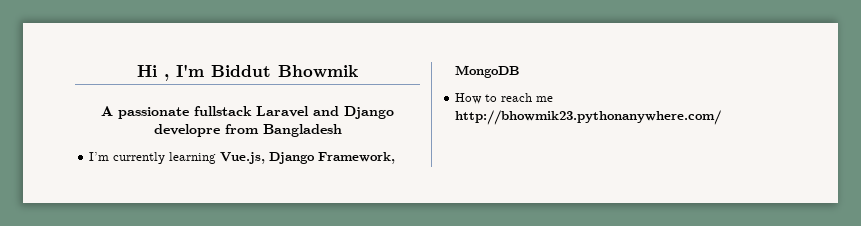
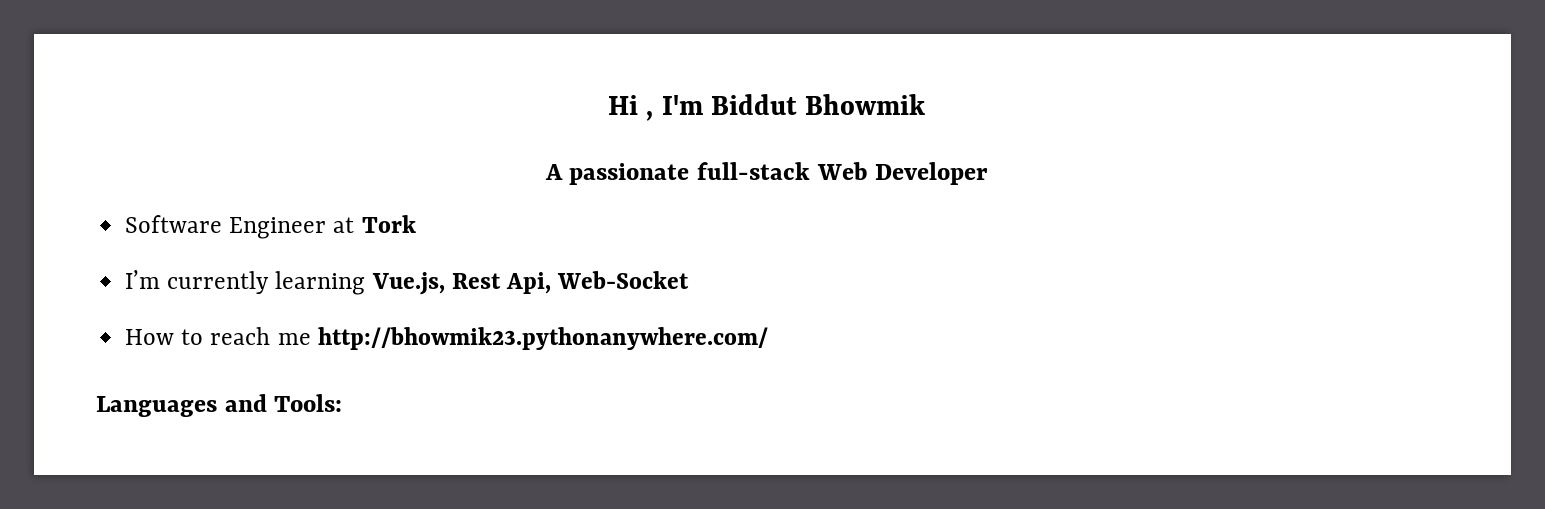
- A passionate fullstack Laravel and Django developre from Bangladesh
+ A passionate full-stack Web Developer
+ Software Engineer at Tork
- I’m currently learning Vue.js, Django Framework, MongoDB
+ I’m currently learning Vue.js, Rest Api, Web-Socket
+ Languages and Tools:

